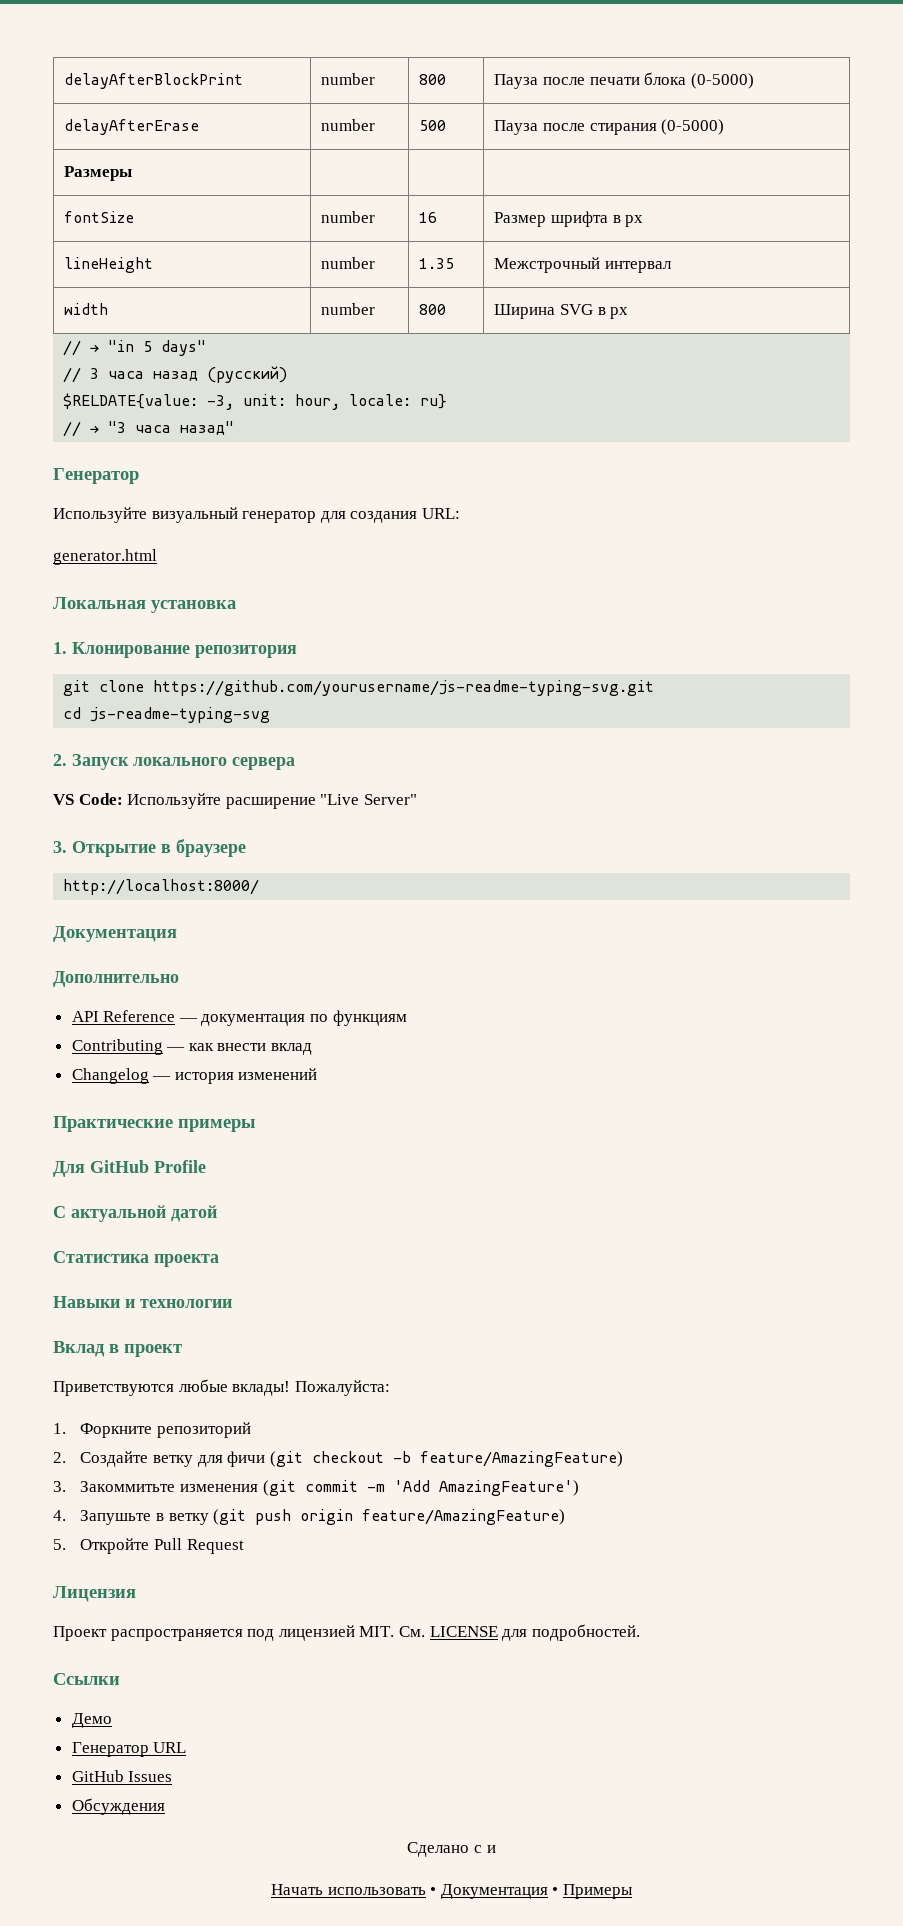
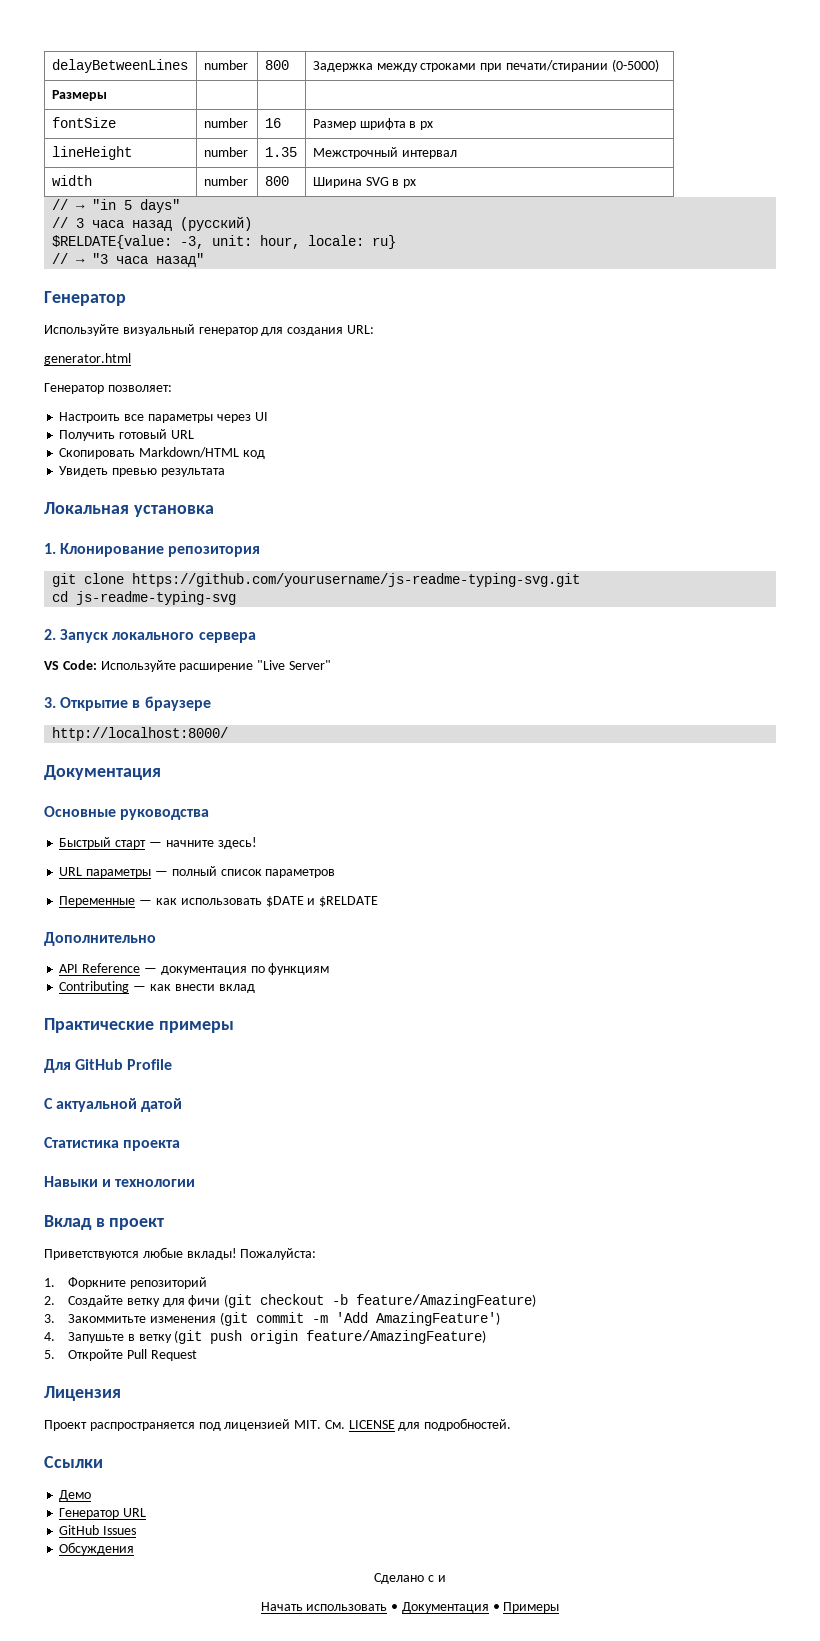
- delayAfterBlockPrint | number | 800 | Пауза после печати блока (0-5000)
- delayAfterErase | number | 500 | Пауза после стирания (0-5000)
+ delayBetweenLines | number | 800 | Задержка между строками при печати/стирании (0-5000)
+ Генератор позволяет:
+ Настроить все параметры через UI
+ Получить готовый URL
+ Скопировать Markdown/HTML код
+ Увидеть превью результата
+ Основные руководства
+ Быстрый старт — начните здесь!
+ URL параметры — полный список параметров
+ Переменные — как использовать $DATE и $RELDATE
- Changelog — история изменений

